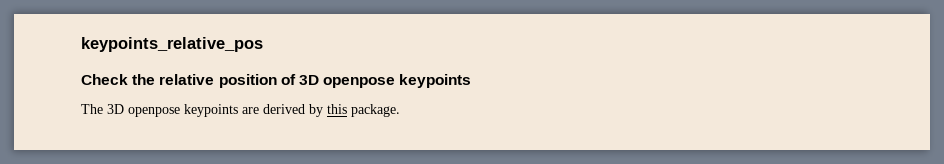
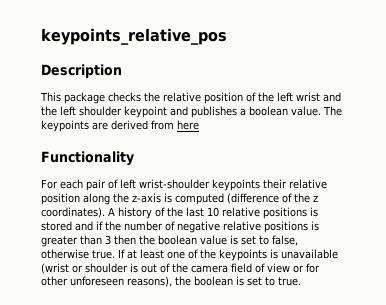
- Check the relative position of 3D openpose keypoints
- The 3D openpose keypoints are derived by this package.
+ Description
+ This package checks the relative position of the left wrist and the left shoulder keypoint and publishes a boolean value. The keypoints are derived from here
+ Functionality
+ For each pair of left wrist-shoulder keypoints their relative position along the z-axis is computed (difference of the z coordinates). A history of the last 10 relative positions is stored and if the number of negative relative positions is greater than 3 then the boolean value is set to false, otherwise true. If at least one of the keypoints is unavailable (wrist or shoulder is out of the camera field of view or for other unforeseen reasons), the boolean is set to true.

